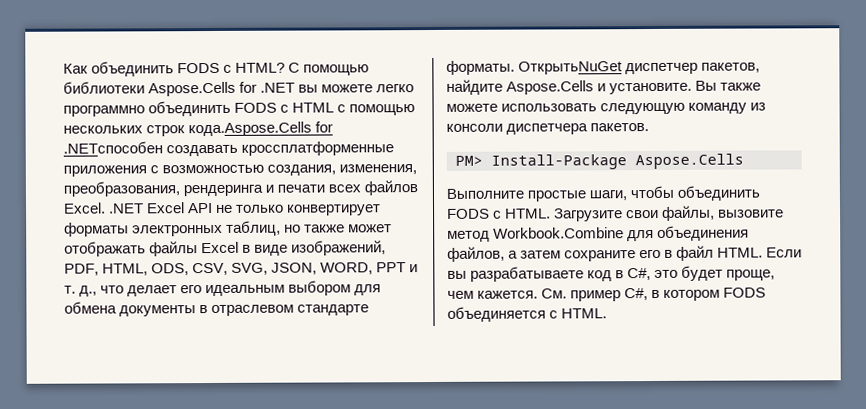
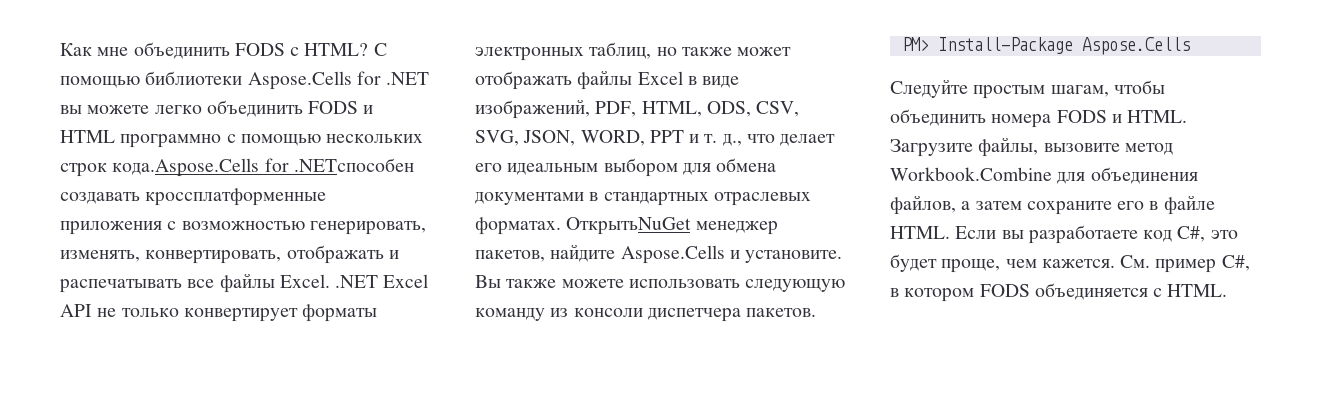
- Как объединить FODS с HTML?
+ Как мне объединить FODS с HTML?
- С помощью библиотеки Aspose.Cells for .NET вы можете легко программно объединить FODS с HTML с помощью нескольких строк кода.Aspose.Cells for .NETспособен создавать кроссплатформенные приложения с возможностью создания, изменения, преобразования, рендеринга и печати всех файлов Excel. .NET Excel API не только конвертирует форматы электронных таблиц, но также может отображать файлы Excel в виде изображений, PDF, HTML, ODS, CSV, SVG, JSON, WORD, PPT и т. д., что делает его идеальным выбором для обмена документы в отраслевом стандарте форматы. ОткрытьNuGet диспетчер пакетов, найдите Aspose.Cells и установите.
+ С помощью библиотеки Aspose.Cells for .NET вы можете легко объединить FODS и HTML программно с помощью нескольких строк кода.Aspose.Cells for .NETспособен создавать кроссплатформенные приложения с возможностью генерировать, изменять, конвертировать, отображать и распечатывать все файлы Excel. .NET Excel API не только конвертирует форматы электронных таблиц, но также может отображать файлы Excel в виде изображений, PDF, HTML, ODS, CSV, SVG, JSON, WORD, PPT и т. д., что делает его идеальным выбором для обмена документами в стандартных отраслевых форматах. ОткрытьNuGet менеджер пакетов, найдите Aspose.Cells и установите.
- Выполните простые шаги, чтобы объединить FODS с HTML.
+ Следуйте простым шагам, чтобы объединить номера FODS и HTML.
- Загрузите свои файлы, вызовите метод Workbook.Combine для объединения файлов, а затем сохраните его в файл HTML.
+ Загрузите файлы, вызовите метод Workbook.Combine для объединения файлов, а затем сохраните его в файле HTML.
- Если вы разрабатываете код в C#, это будет проще, чем кажется.
+ Если вы разработаете код C#, это будет проще, чем кажется.

